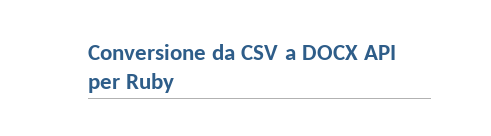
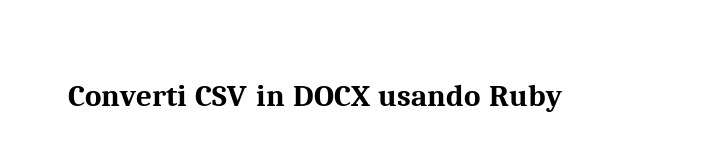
- Conversione da CSV a DOCX API per Ruby
+ Converti CSV in DOCX usando Ruby

